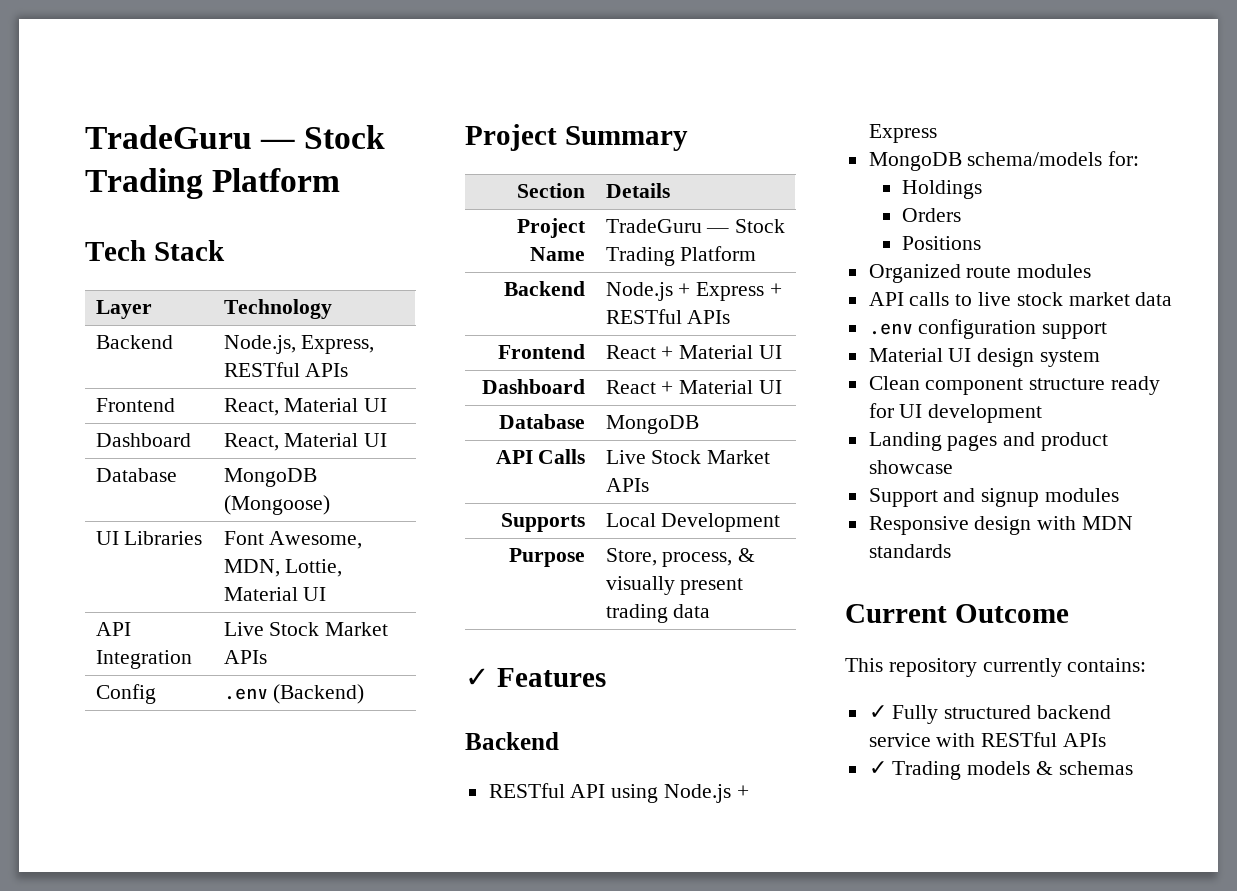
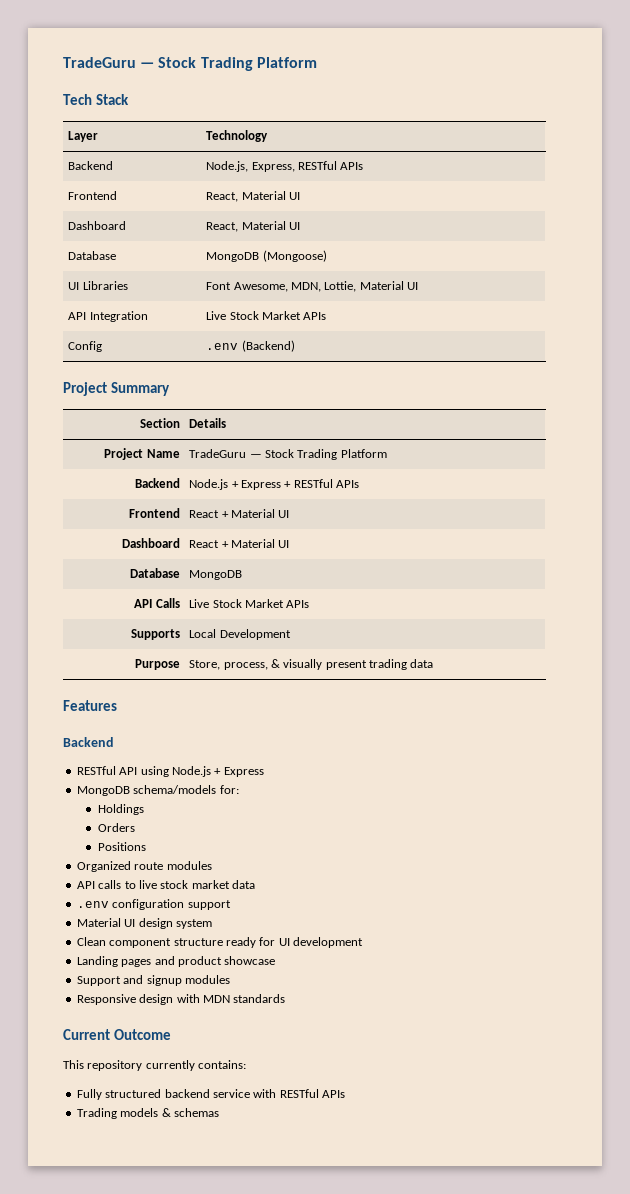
- ✓ Features
+ Features
- ✓ Fully structured backend service with RESTful APIs
+ Fully structured backend service with RESTful APIs
- ✓ Trading models & schemas
+ Trading models & schemas

